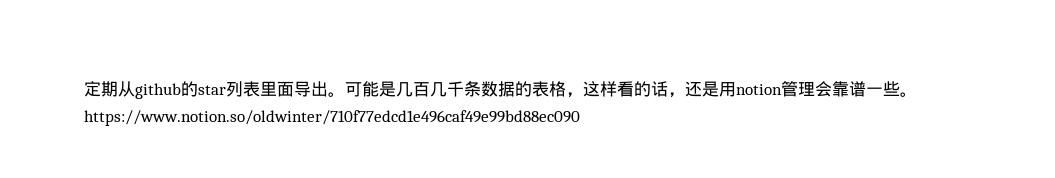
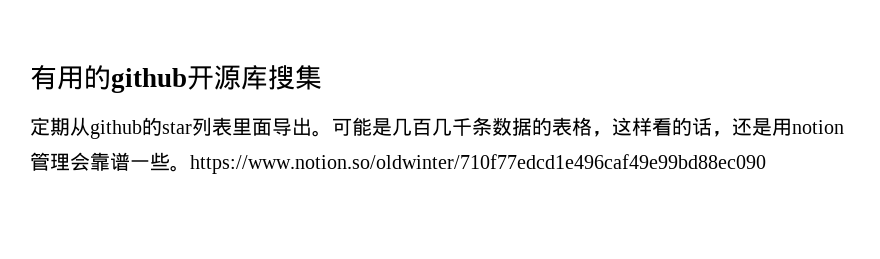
+ 有用的github开源库搜集

